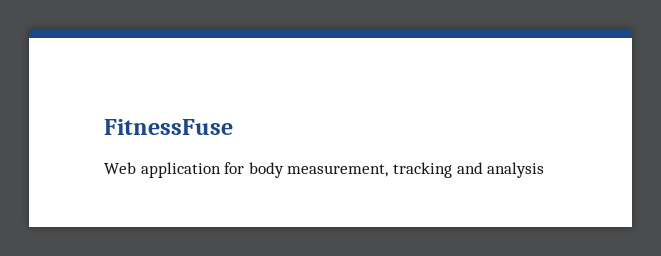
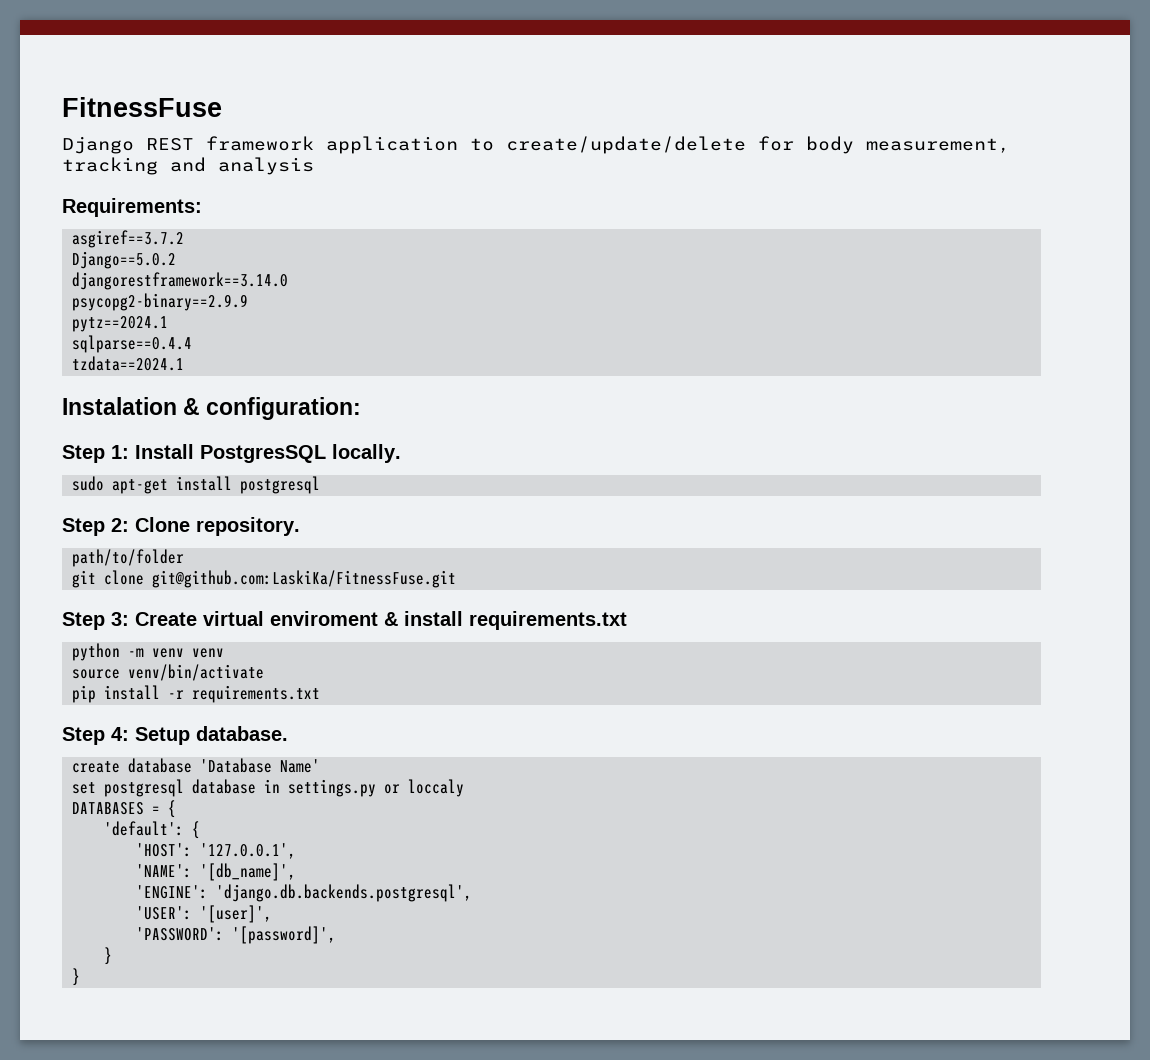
- Web application for body measurement, tracking and analysis
+ Django REST framework application to create/update/delete for body measurement, tracking and analysis
+ Requirements:
+ asgiref==3.7.2
+ Django==5.0.2
+ djangorestframework==3.14.0
+ psycopg2-binary==2.9.9
+ pytz==2024.1
+ sqlparse==0.4.4
+ tzdata==2024.1
+ Instalation & configuration:
+ Step 1: Install PostgresSQL locally.
+ sudo apt-get install postgresql
+ Step 2: Clone repository.
+ path/to/folder
+ git clone git@github.com:LaskiKa/FitnessFuse.git
+ Step 3: Create virtual enviroment & install requirements.txt
+ python -m venv venv
+ source venv/bin/activate
+ pip install -r requirements.txt
+ Step 4: Setup database.
+ create database 'Database Name'
+ set postgresql database in settings.py or loccaly
+ DATABASES = {
+ 'default': {
+ 'HOST': '127.0.0.1',
+ 'NAME': '[db_name]',
+ 'ENGINE': 'django.db.backends.postgresql',
+ 'USER': '[user]',
+ 'PASSWORD': '[password]',
+ }
+ }

